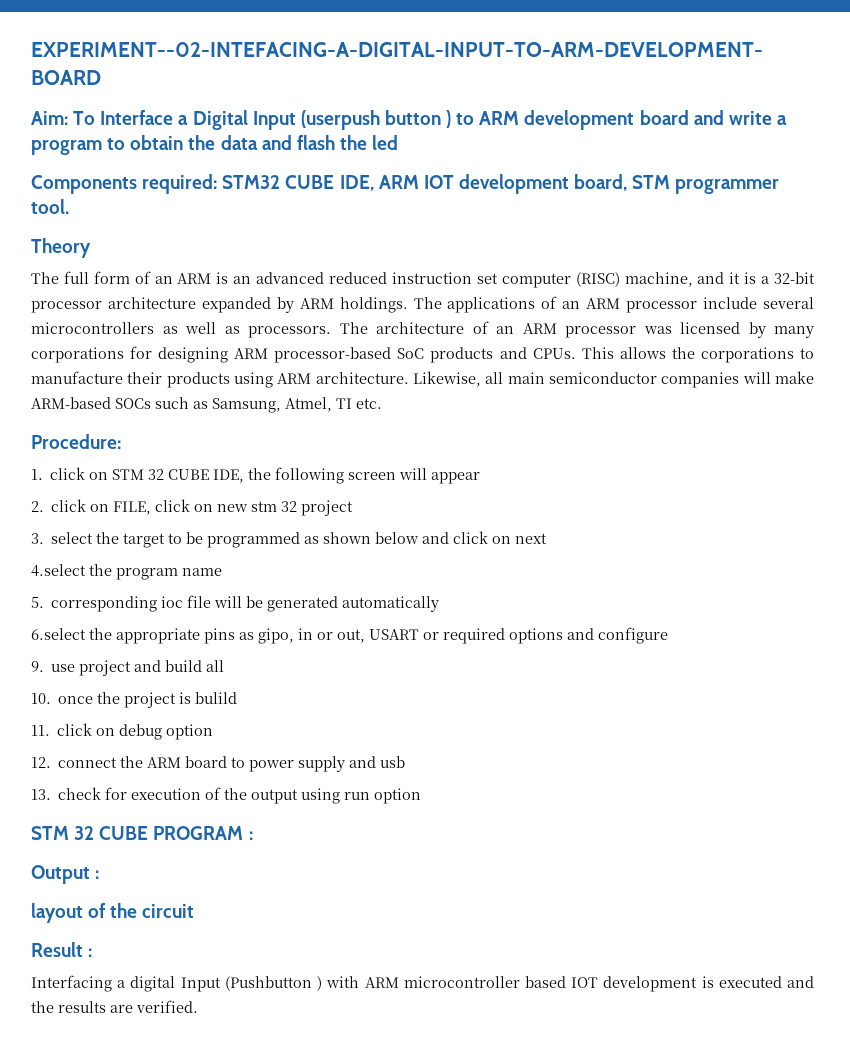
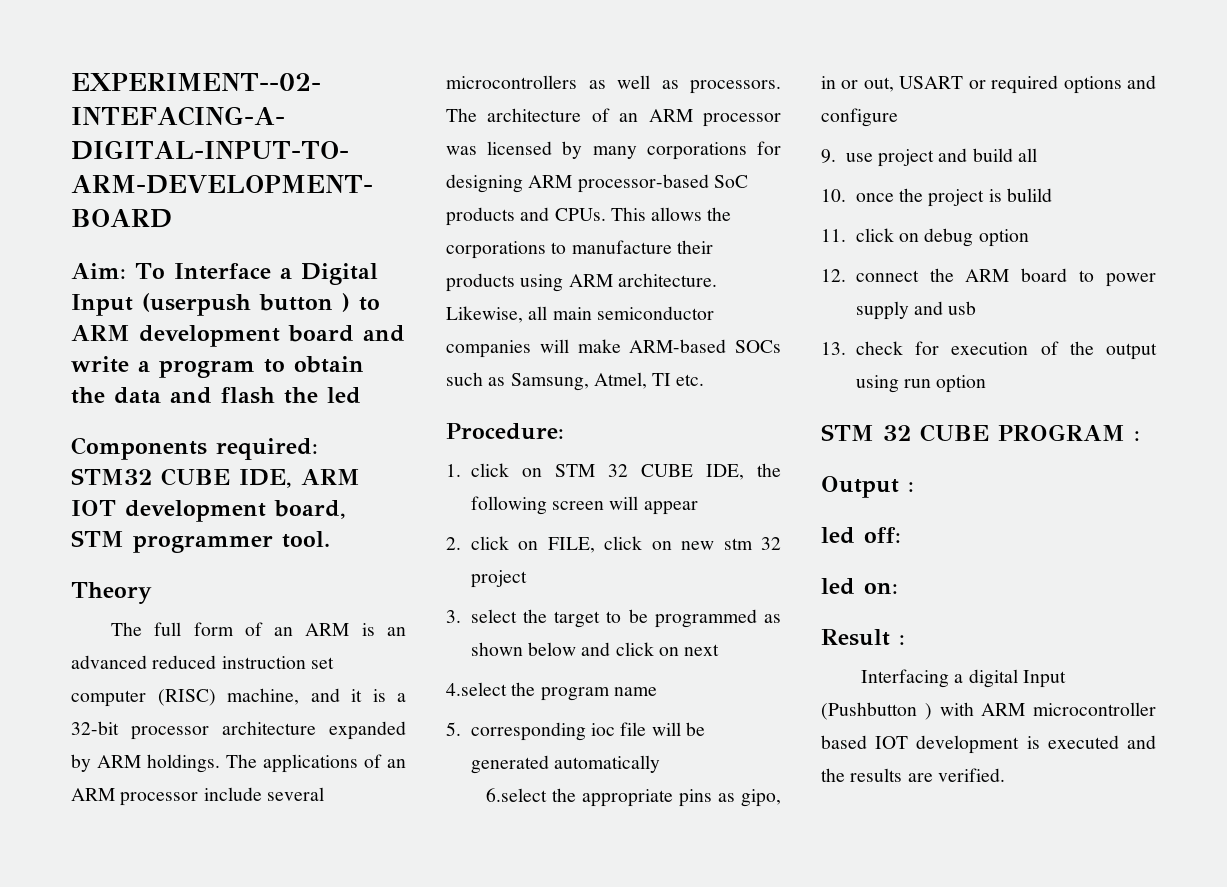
- layout of the circuit
+ led off:
+ led on:

